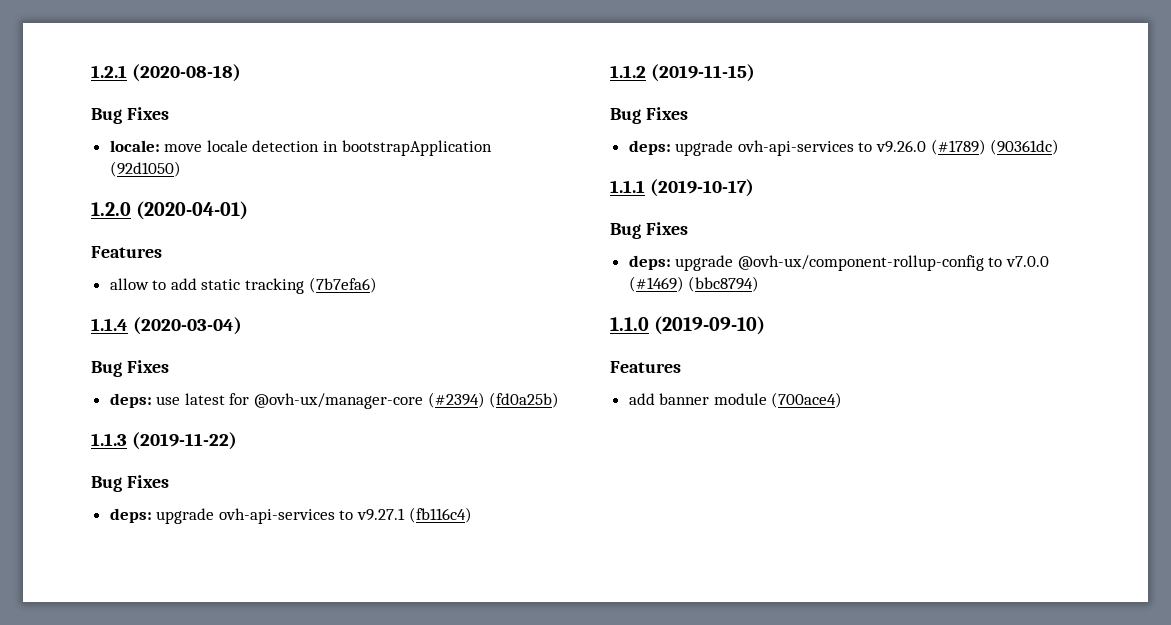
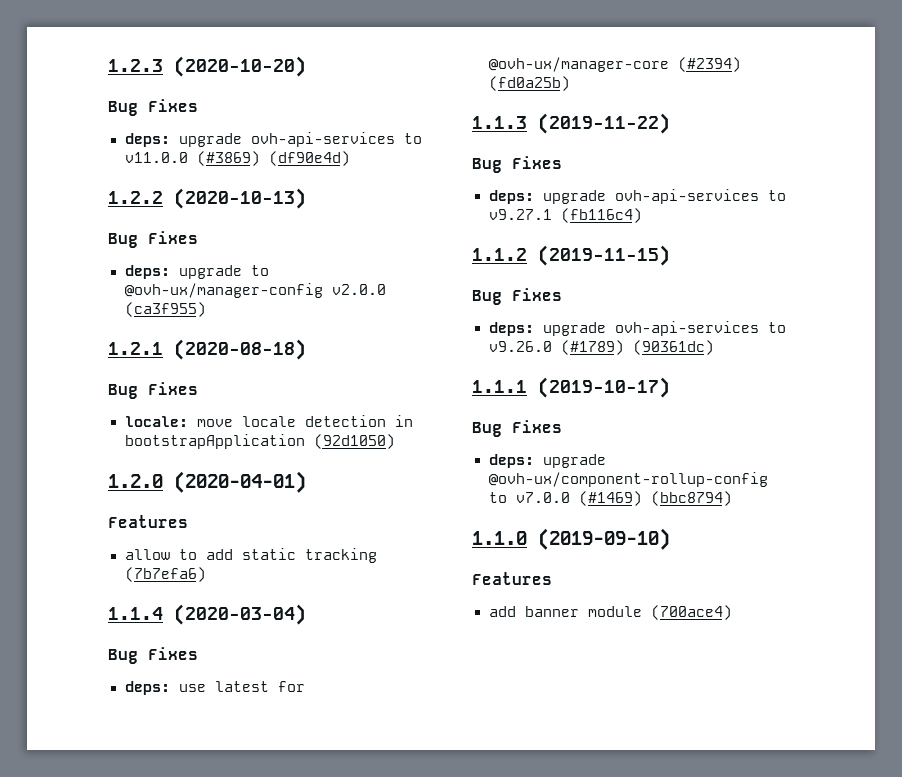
+ 1.2.3 (2020-10-20)
+ Bug Fixes
+ deps: upgrade ovh-api-services to v11.0.0 (#3869) (df90e4d)
+ 1.2.2 (2020-10-13)
+ Bug Fixes
+ deps: upgrade to @ovh-ux/manager-config v2.0.0 (ca3f955)

